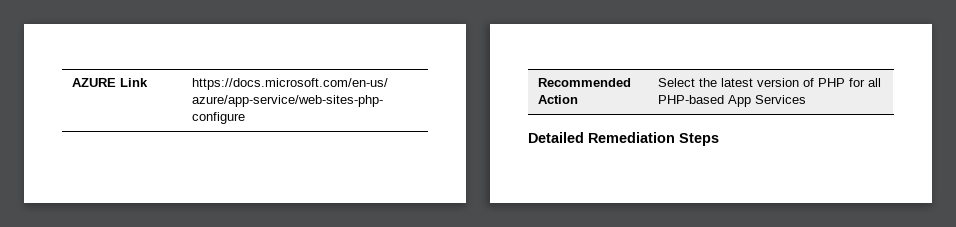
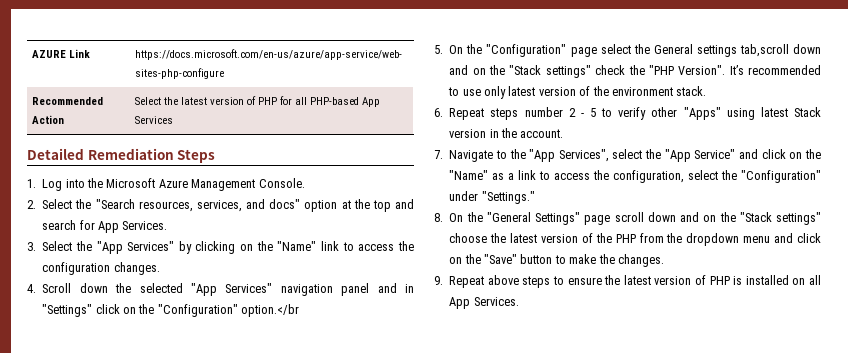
+ 1. Log into the Microsoft Azure Management Console.
+ 2. Select the "Search resources, services, and docs" option at the top and search for App Services.
+ 3. Select the "App Services" by clicking on the "Name" link to access the configuration changes.
+ 4. Scroll down the selected "App Services" navigation panel and in "Settings" click on the "Configuration" option.</br
+ 5. On the "Configuration" page select the General settings tab,scroll down and on the "Stack settings" check the "PHP Version". It’s recommended to use only latest version of the environment stack.
+ 6. Repeat steps number 2 - 5 to verify other "Apps" using latest Stack version in the account.
+ 7. Navigate to the "App Services", select the "App Service" and click on the "Name" as a link to access the configuration, select the "Configuration" under "Settings."
+ 8. On the "General Settings" page scroll down and on the "Stack settings" choose the latest version of the PHP from the dropdown menu and click on the "Save" button to make the changes.
+ 9. Repeat above steps to ensure the latest version of PHP is installed on all App Services.

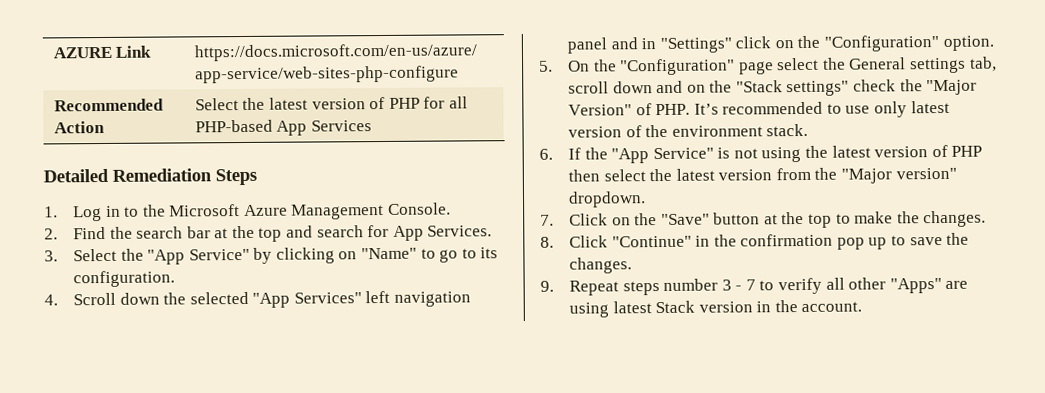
- 1. Log into the Microsoft Azure Management Console.
+ 1. Log in to the Microsoft Azure Management Console.
- 2. Select the "Search resources, services, and docs" option at the top and search for App Services.
+ 2. Find the search bar at the top and search for App Services.
- 3. Select the "App Services" by clicking on the "Name" link to access the configuration changes.
+ 3. Select the "App Service" by clicking on "Name" to go to its configuration.
- 4. Scroll down the selected "App Services" navigation panel and in "Settings" click on the "Configuration" option.</br
+ 4. Scroll down the selected "App Services" left navigation panel and in "Settings" click on the "Configuration" option.
- 5. On the "Configuration" page select the General settings tab,scroll down and on the "Stack settings" check the "PHP Version". It’s recommended to use only latest version of the environment stack.
+ 5. On the "Configuration" page select the General settings tab, scroll down and on the "Stack settings" check the "Major Version" of PHP. It’s recommended to use only latest version of the environment stack.
- 6. Repeat steps number 2 - 5 to verify other "Apps" using latest Stack version in the account.
+ 6. If the "App Service" is not using the latest version of PHP then select the latest version from the "Major version" dropdown.
+ 7. Click on the "Save" button at the top to make the changes.
+ 8. Click "Continue" in the confirmation pop up to save the changes.
+ 9. Repeat steps number 3 - 7 to verify all other "Apps" are using latest Stack version in the account.
- 7. Navigate to the "App Services", select the "App Service" and click on the "Name" as a link to access the configuration, select the "Configuration" under "Settings."
- 8. On the "General Settings" page scroll down and on the "Stack settings" choose the latest version of the PHP from the dropdown menu and click on the "Save" button to make the changes.
- 9. Repeat above steps to ensure the latest version of PHP is installed on all App Services.

